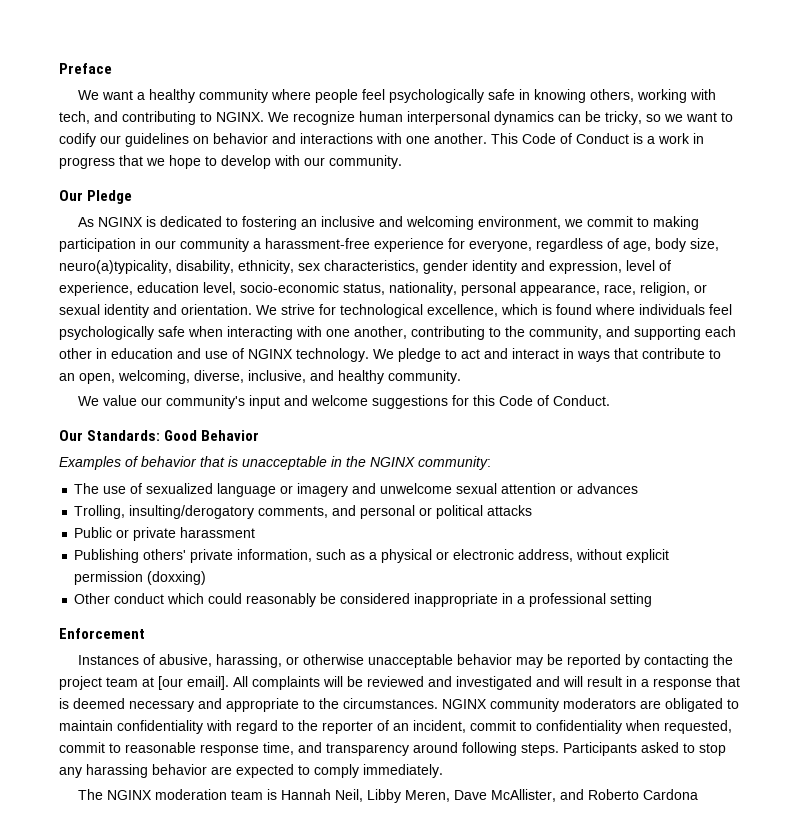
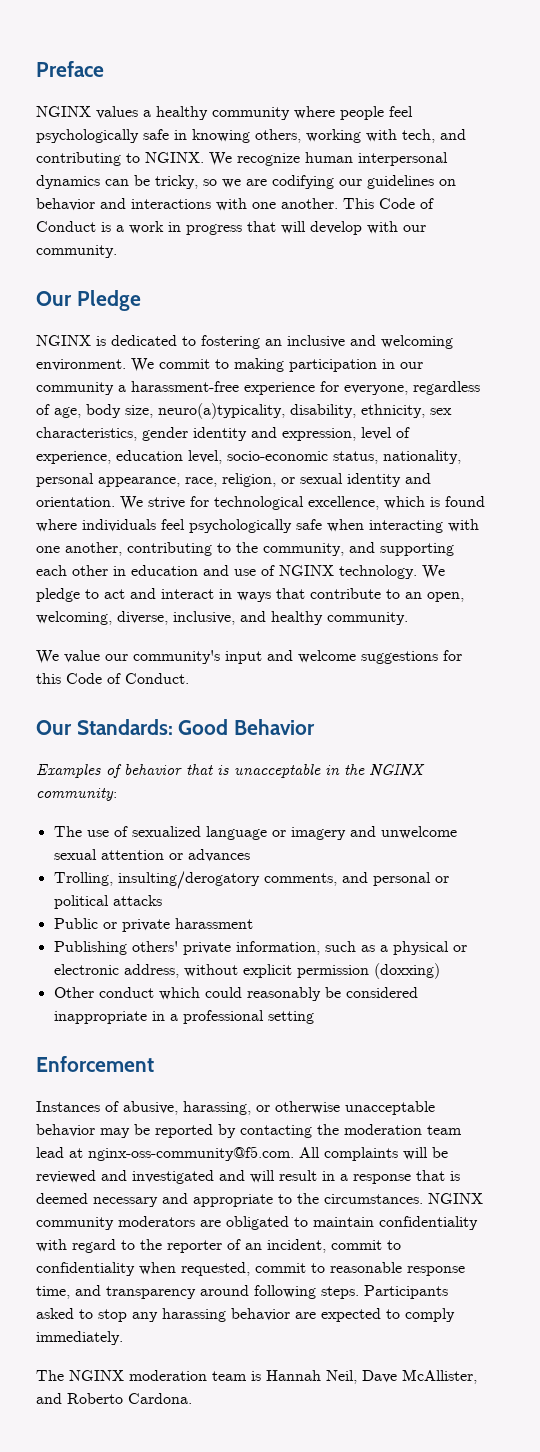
- We want a healthy community where people feel psychologically safe in knowing others, working with tech, and contributing to NGINX.
+ NGINX values a healthy community where people feel psychologically safe in knowing others, working with tech, and contributing to NGINX.
- We recognize human interpersonal dynamics can be tricky, so we want to codify our guidelines on behavior and interactions with one another.
+ We recognize human interpersonal dynamics can be tricky, so we are codifying our guidelines on behavior and interactions with one another.
- This Code of Conduct is a work in progress that we hope to develop with our community.
+ This Code of Conduct is a work in progress that will develop with our community.
- As NGINX is dedicated to fostering an inclusive and welcoming environment, we commit to making participation in our community a harassment-free experience for everyone, regardless of age, body size, neuro(a)typicality, disability, ethnicity, sex characteristics, gender identity and expression, level of experience, education level, socio-economic status, nationality, personal appearance, race, religion, or sexual identity and orientation.
+ NGINX is dedicated to fostering an inclusive and welcoming environment. We commit to making participation in our community a harassment-free experience for everyone, regardless of age, body size, neuro(a)typicality, disability, ethnicity, sex characteristics, gender identity and expression, level of experience, education level, socio-economic status, nationality, personal appearance, race, religion, or sexual identity and orientation.
- Instances of abusive, harassing, or otherwise unacceptable behavior may be reported by contacting the project team at [our email]. All complaints will be reviewed and investigated and will result in a response that is deemed necessary and appropriate to the circumstances.
+ Instances of abusive, harassing, or otherwise unacceptable behavior may be reported by contacting the moderation team lead at nginx-oss-community@f5.com. All complaints will be reviewed and investigated and will result in a response that is deemed necessary and appropriate to the circumstances.
- The NGINX moderation team is Hannah Neil, Libby Meren, Dave McAllister, and Roberto Cardona
+ The NGINX moderation team is Hannah Neil, Dave McAllister, and Roberto Cardona.

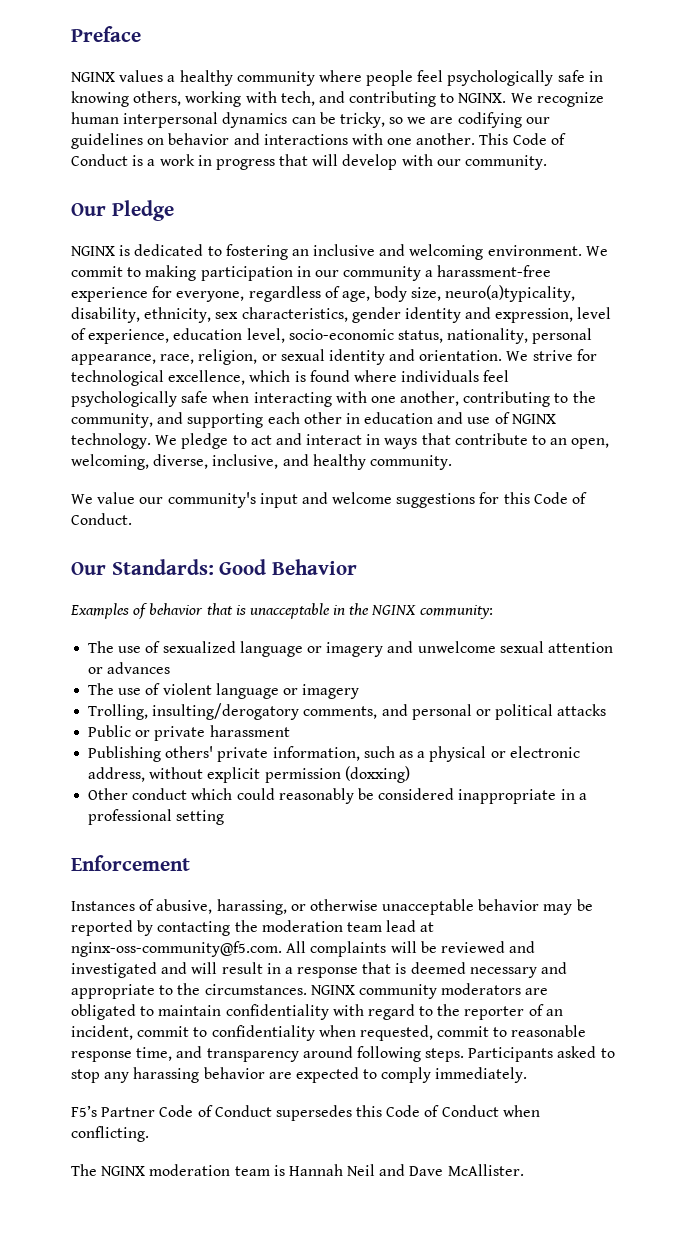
+ The use of violent language or imagery
+ F5’s Partner Code of Conduct supersedes this Code of Conduct when conflicting.
- The NGINX moderation team is Hannah Neil, Dave McAllister, and Roberto Cardona.
+ The NGINX moderation team is Hannah Neil and Dave McAllister.

